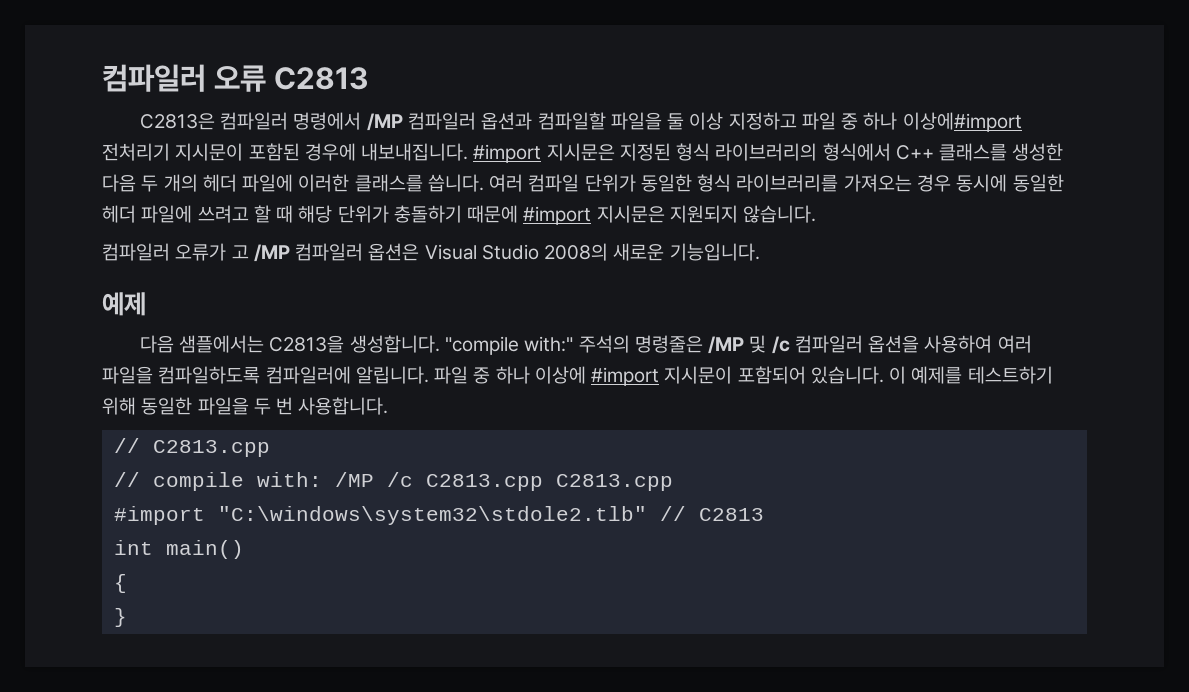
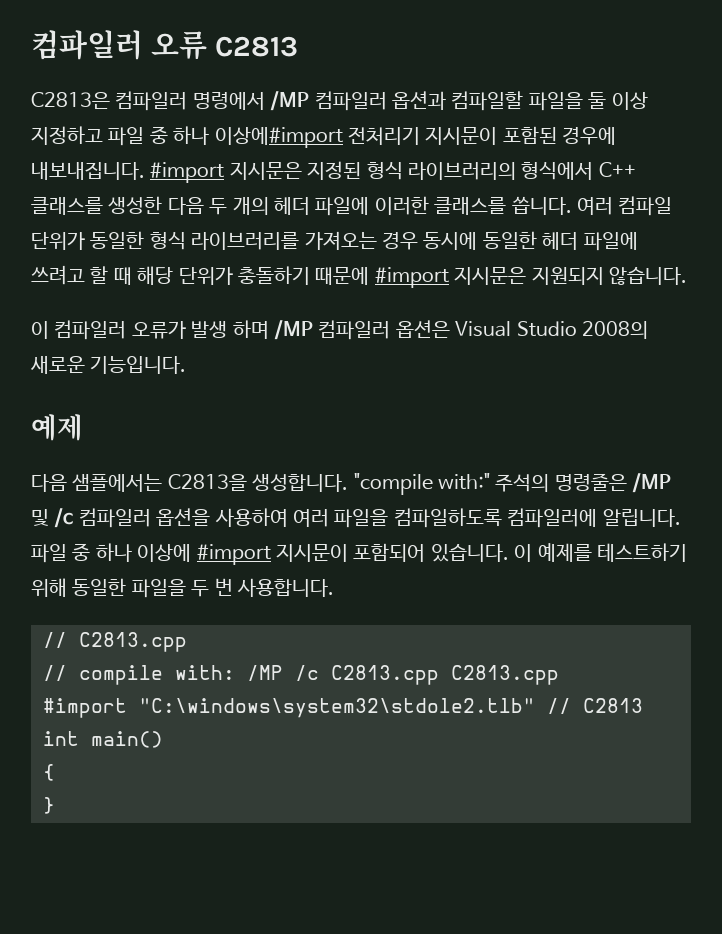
- 컴파일러 오류가 고 /MP 컴파일러 옵션은 Visual Studio 2008의 새로운 기능입니다.
+ 이 컴파일러 오류가 발생 하며 /MP 컴파일러 옵션은 Visual Studio 2008의 새로운 기능입니다.

